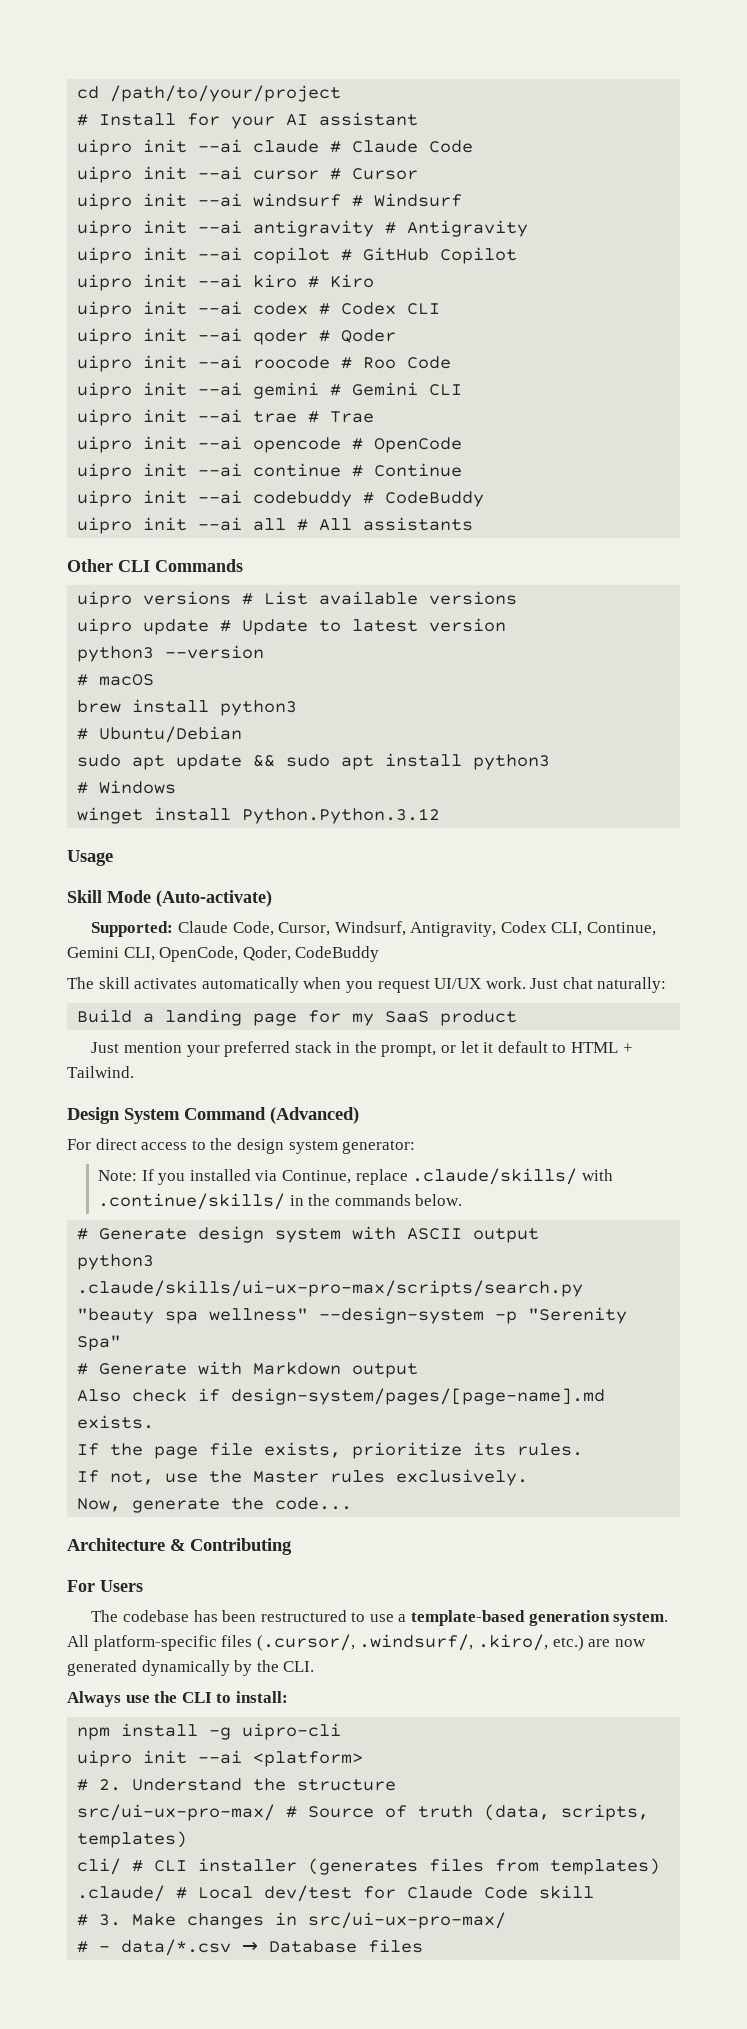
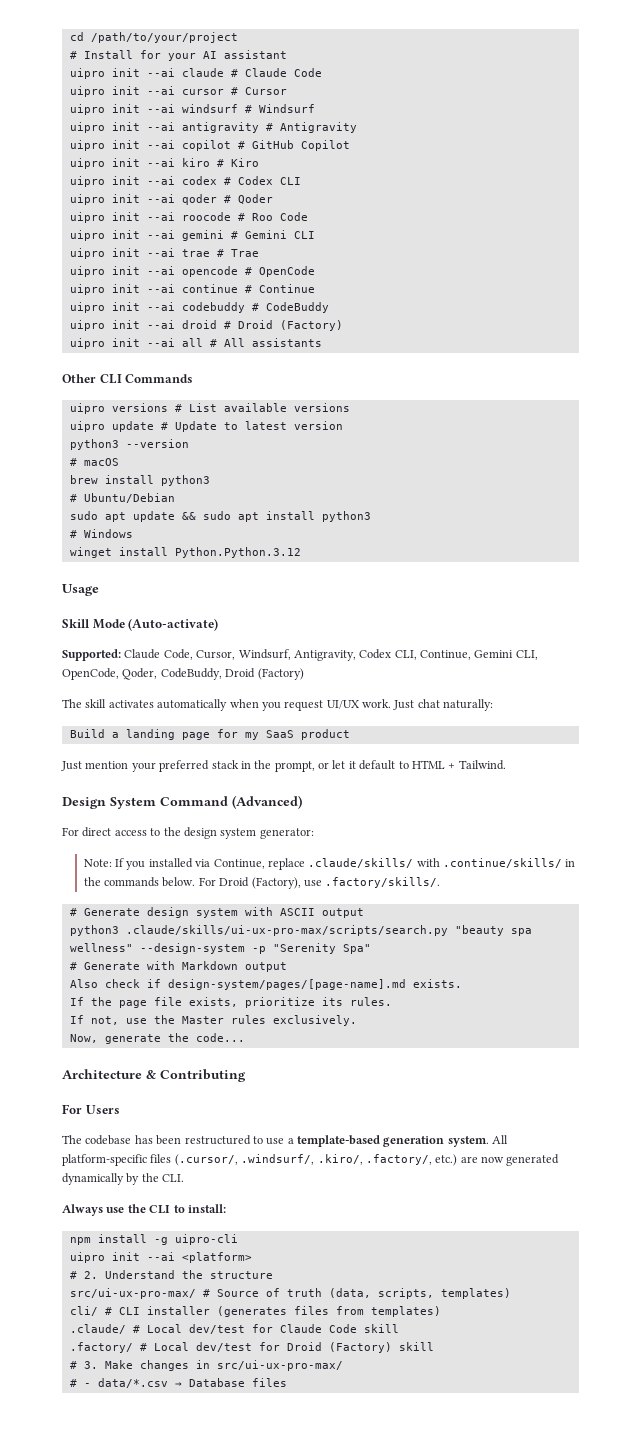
+ uipro init --ai droid # Droid (Factory)
- Supported: Claude Code, Cursor, Windsurf, Antigravity, Codex CLI, Continue, Gemini CLI, OpenCode, Qoder, CodeBuddy
+ Supported: Claude Code, Cursor, Windsurf, Antigravity, Codex CLI, Continue, Gemini CLI, OpenCode, Qoder, CodeBuddy, Droid (Factory)
+ For Droid (Factory), use .factory/skills/.
- All platform-specific files (.cursor/, .windsurf/, .kiro/, etc.) are now generated dynamically by the CLI.
+ All platform-specific files (.cursor/, .windsurf/, .kiro/, .factory/, etc.) are now generated dynamically by the CLI.
+ .factory/ # Local dev/test for Droid (Factory) skill

